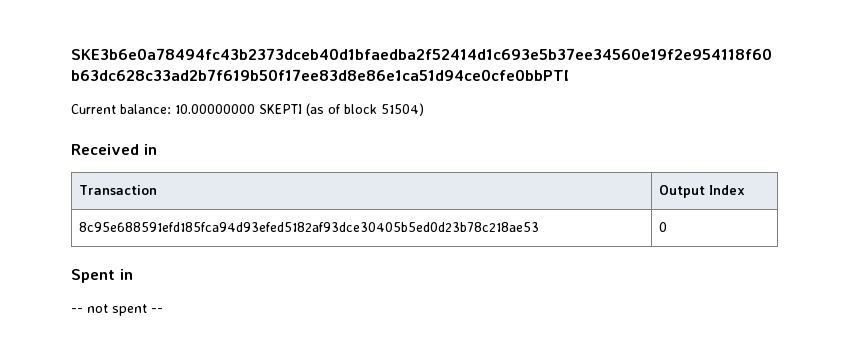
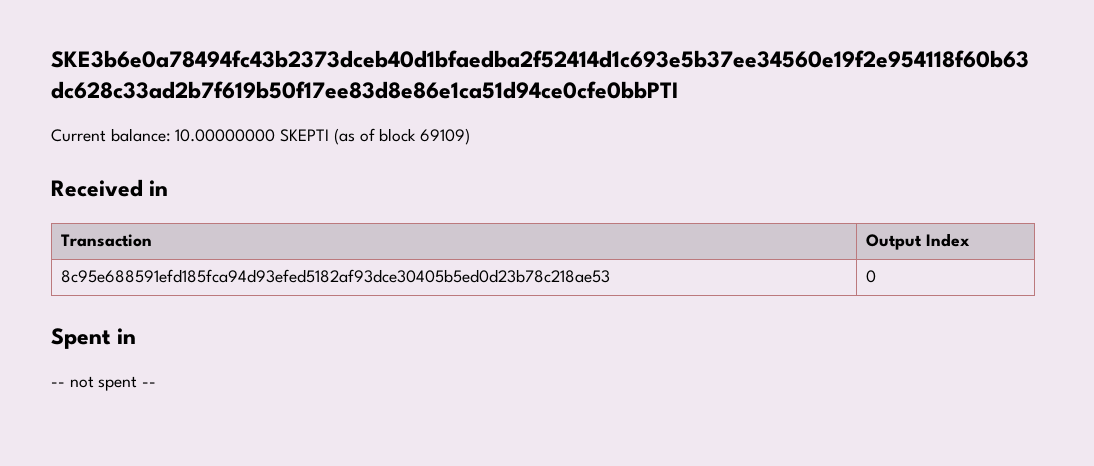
- Current balance: 10.00000000 SKEPTI (as of block 51504)
+ Current balance: 10.00000000 SKEPTI (as of block 69109)

